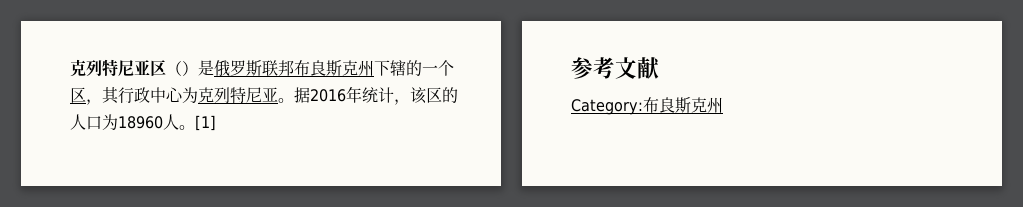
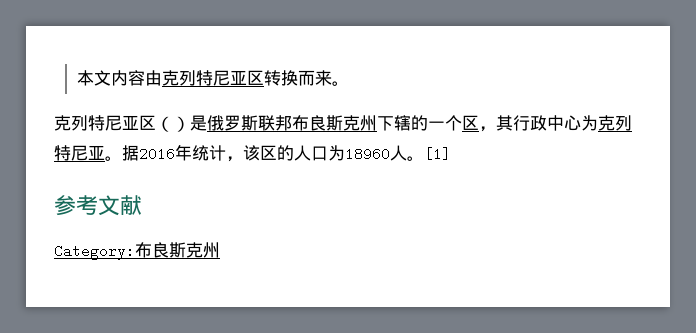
+ 本文内容由克列特尼亚区转换而来。

